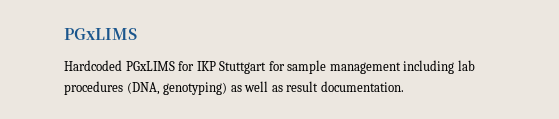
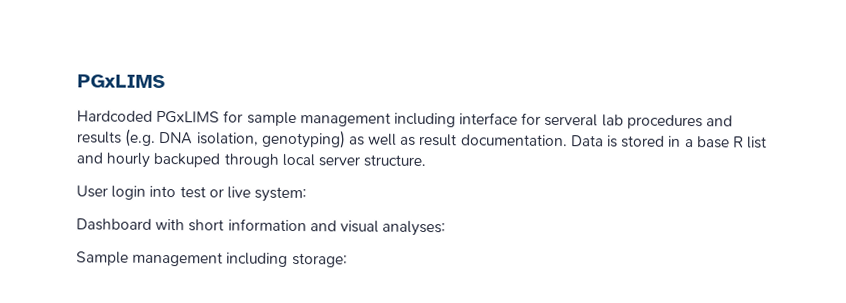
- Hardcoded PGxLIMS for IKP Stuttgart for sample management including lab procedures (DNA, genotyping) as well as result documentation.
+ Hardcoded PGxLIMS for sample management including interface for serveral lab procedures and results (e.g. DNA isolation, genotyping) as well as result documentation.
+ Data is stored in a base R list and hourly backuped through local server structure.
+ User login into test or live system:
+ Dashboard with short information and visual analyses:
+ Sample management including storage:

